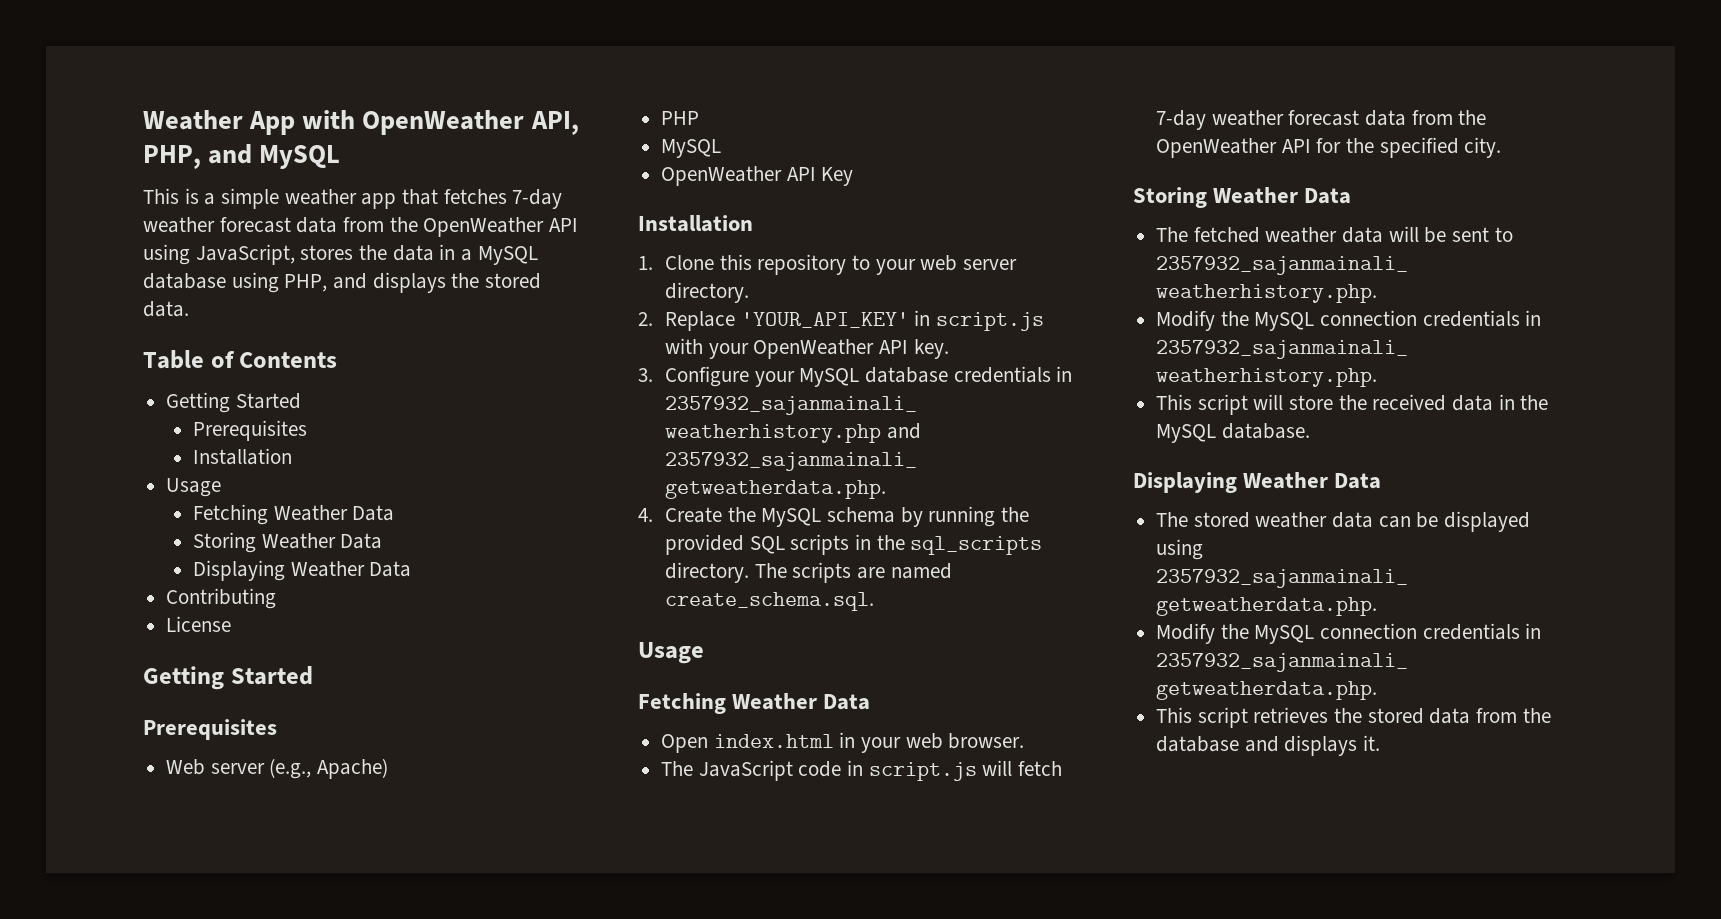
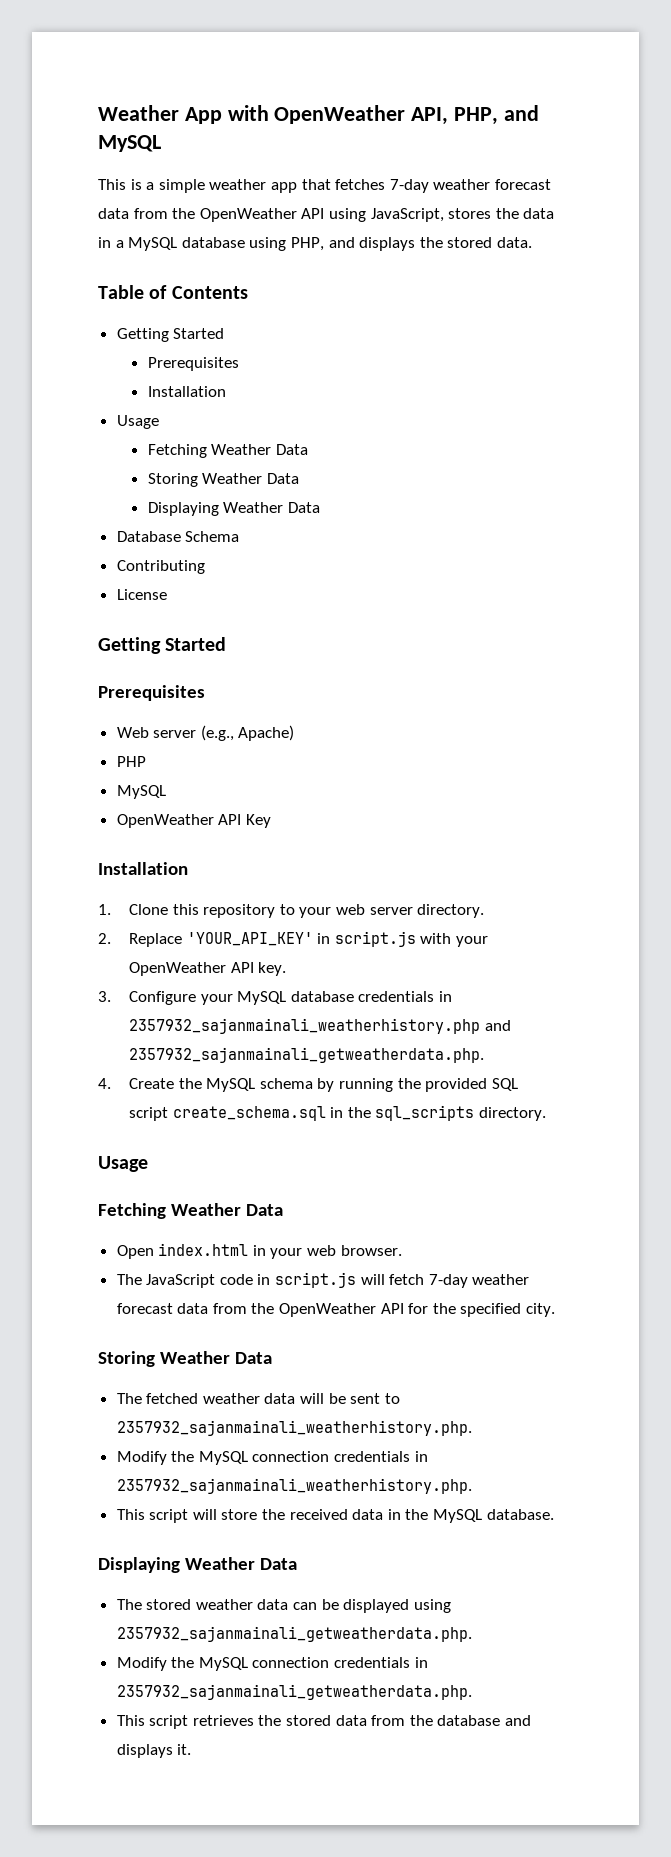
+ Database Schema
- 4. Create the MySQL schema by running the provided SQL scripts in the sql_scripts directory. The scripts are named create_schema.sql.
+ 4. Create the MySQL schema by running the provided SQL script create_schema.sql in the sql_scripts directory.

